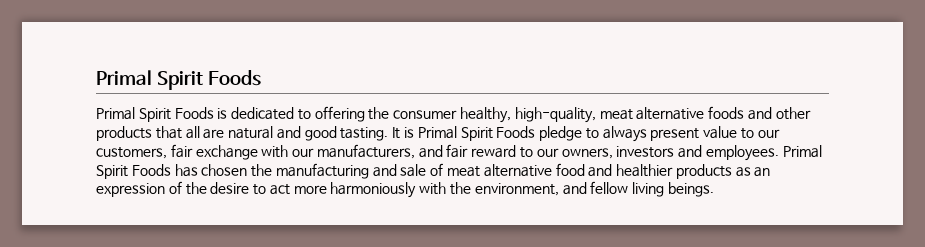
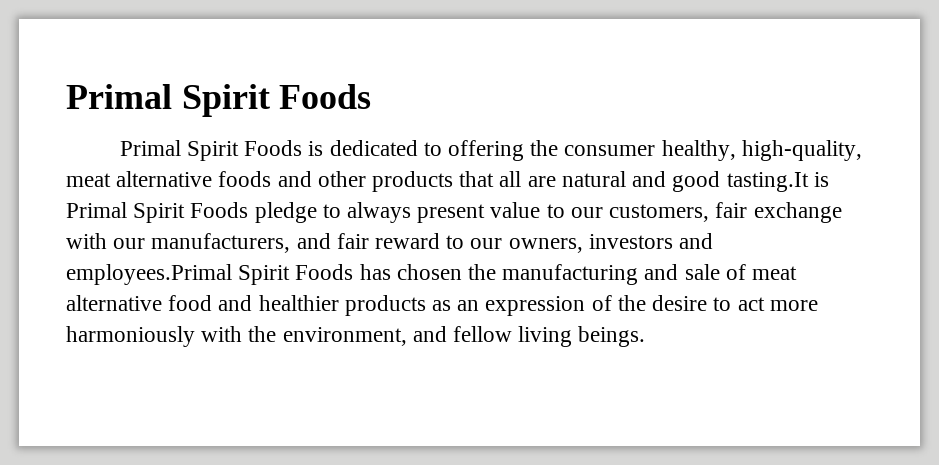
- Primal Spirit Foods is dedicated to offering the consumer healthy, high-quality, meat alternative foods and other products that all are natural and good tasting. It is Primal Spirit Foods pledge to always present value to our customers, fair exchange with our manufacturers, and fair reward to our owners, investors and employees. Primal Spirit Foods has chosen the manufacturing and sale of meat alternative food and healthier products as an expression of the desire to act more harmoniously with the environment, and fellow living beings.
+ Primal Spirit Foods is dedicated to offering the consumer healthy, high-quality, meat alternative foods and other products that all are natural and good tasting.It is Primal Spirit Foods pledge to always present value to our customers, fair exchange with our manufacturers, and fair reward to our owners, investors and employees.Primal Spirit Foods has chosen the manufacturing and sale of meat alternative food and healthier products as an expression of the desire to act more harmoniously with the environment, and fellow living beings.

